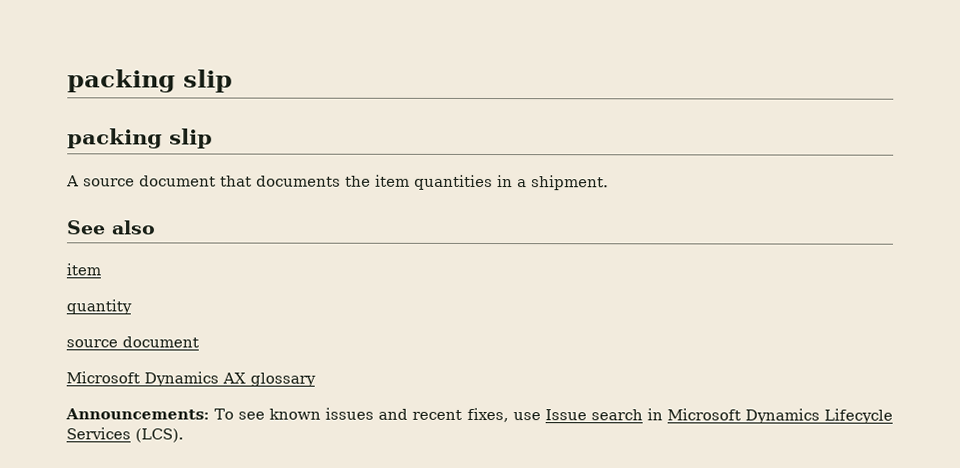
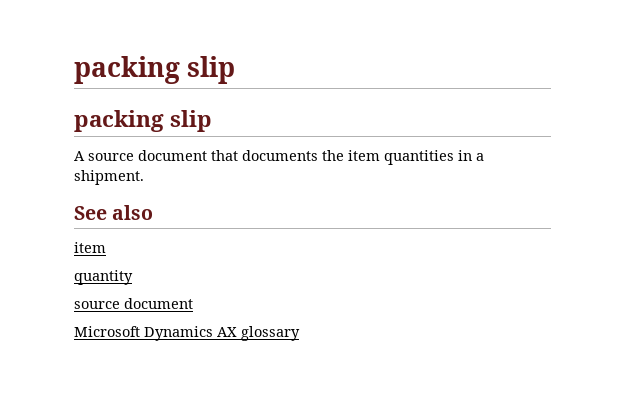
- Announcements: To see known issues and recent fixes, use Issue search in Microsoft Dynamics Lifecycle Services (LCS).

